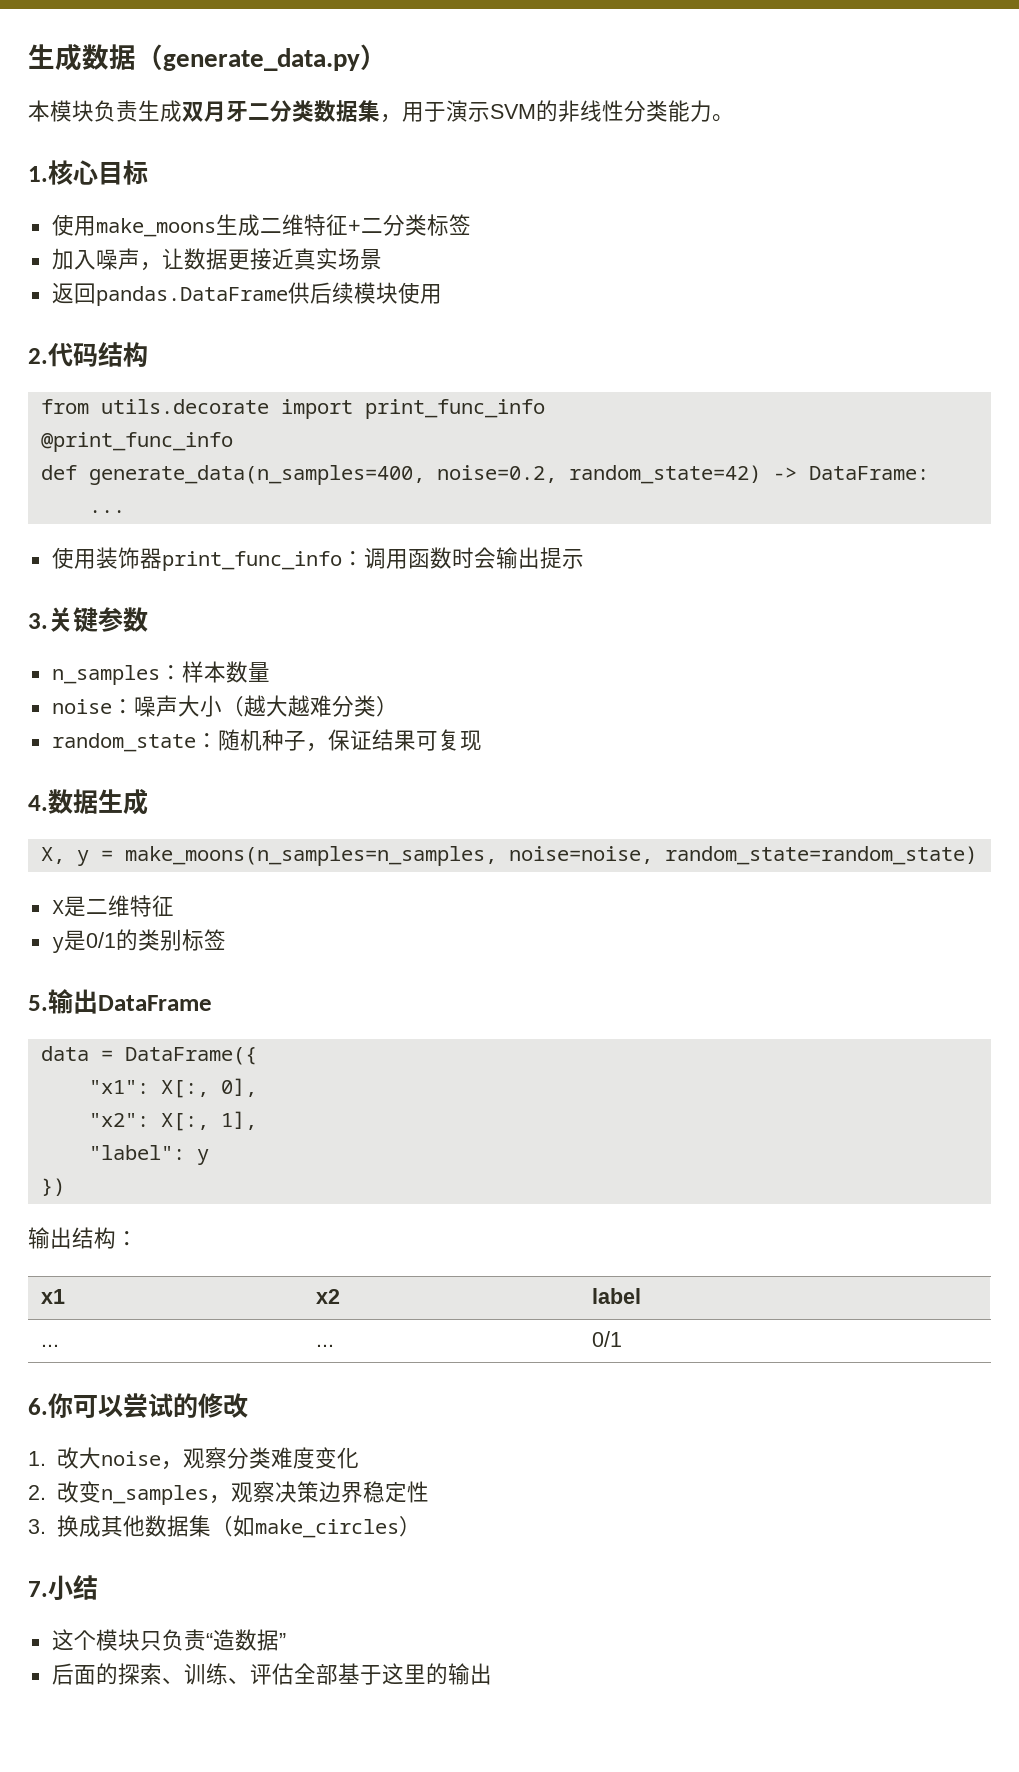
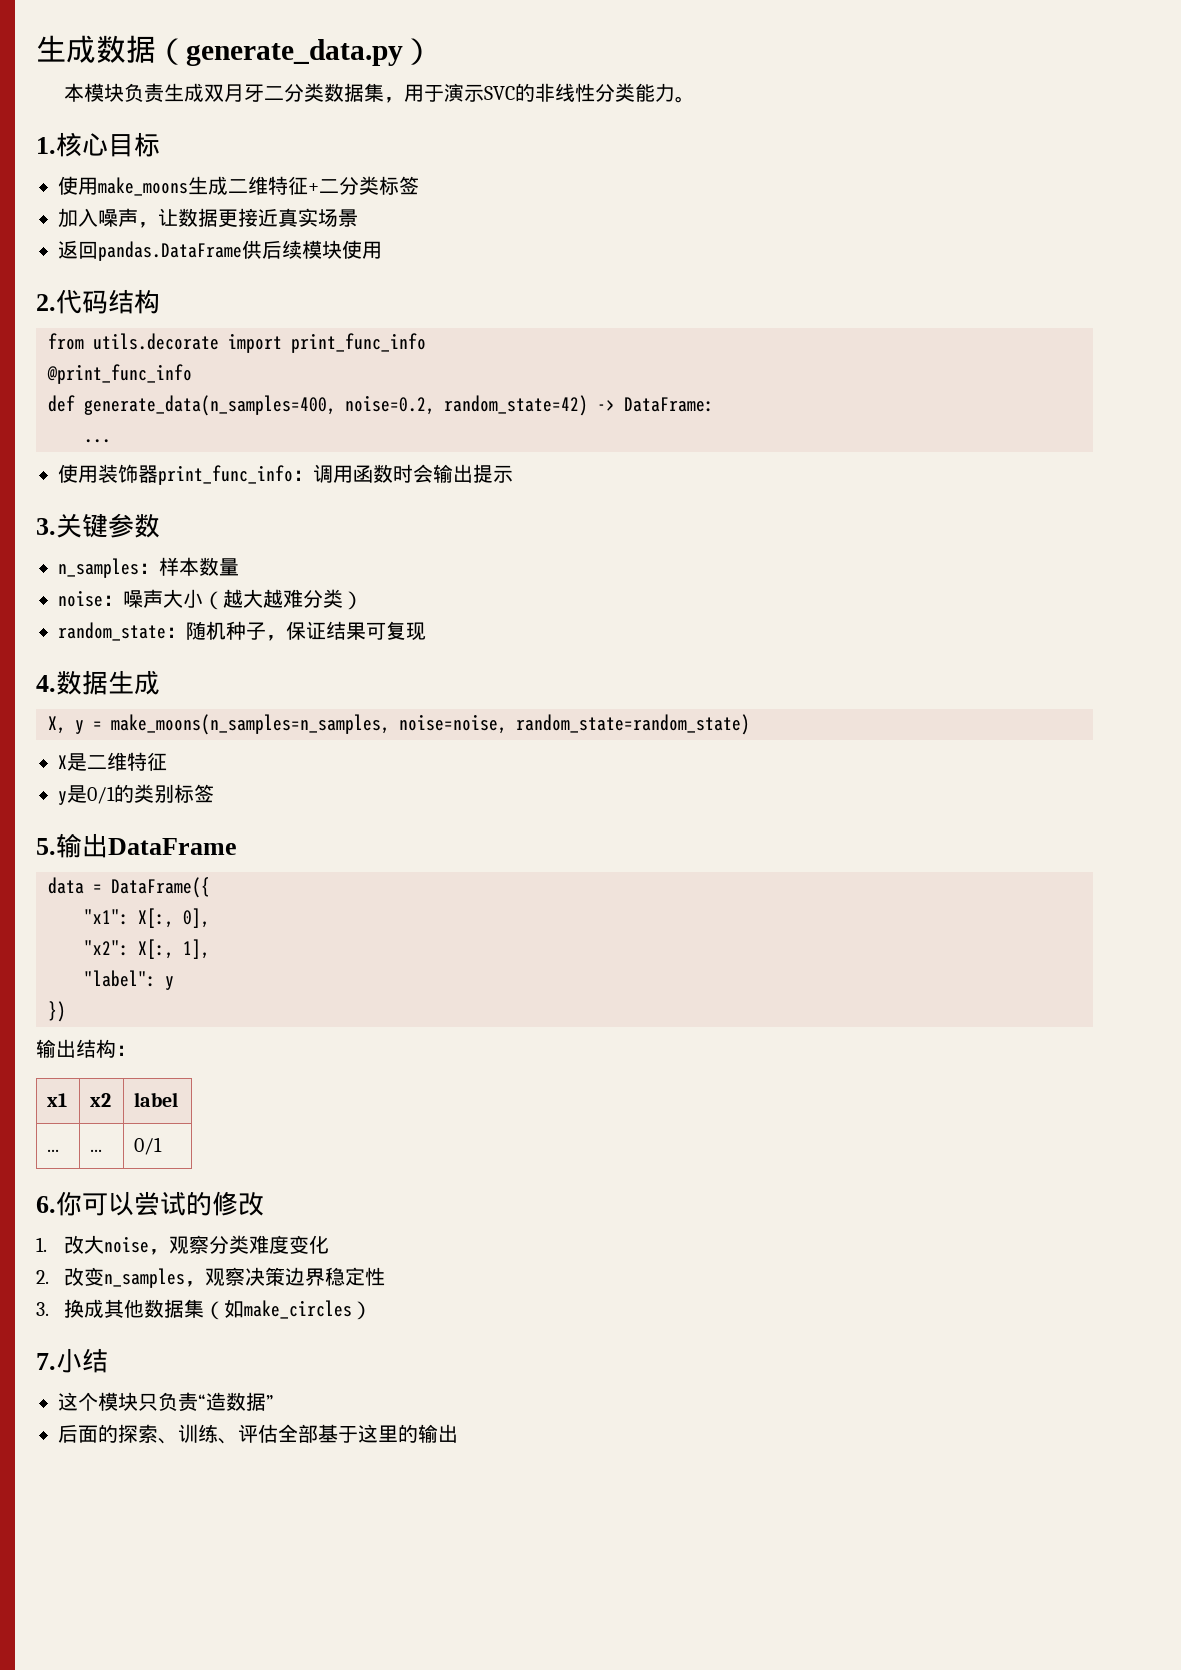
- 本模块负责生成双月牙二分类数据集，用于演示SVM的非线性分类能力。
+ 本模块负责生成双月牙二分类数据集，用于演示SVC的非线性分类能力。

